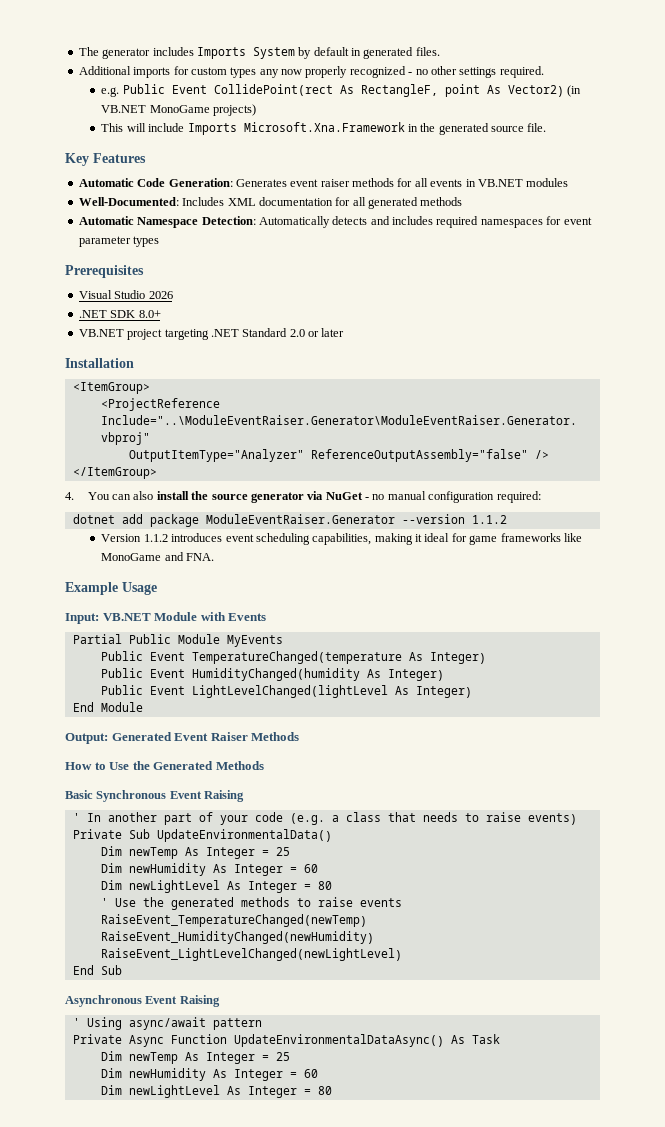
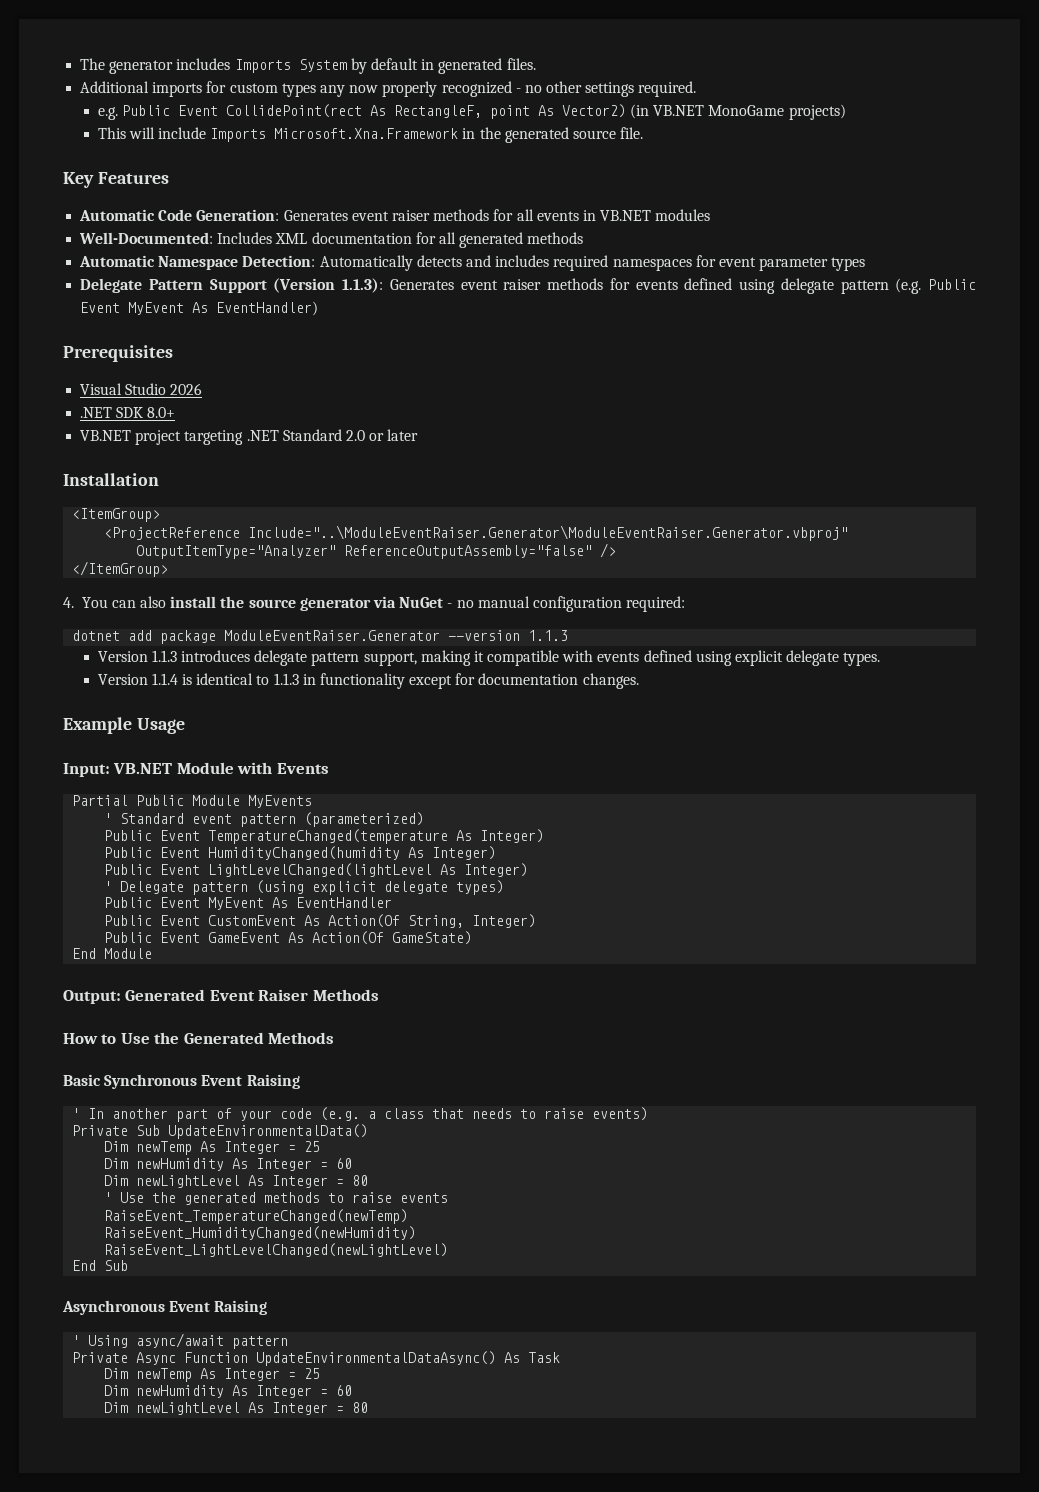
+ Delegate Pattern Support (Version 1.1.3): Generates event raiser methods for events defined using delegate pattern (e.g. Public Event MyEvent As EventHandler)
- dotnet add package ModuleEventRaiser.Generator --version 1.1.2
- Version 1.1.2 introduces event scheduling capabilities, making it ideal for game frameworks like MonoGame and FNA.
+ dotnet add package ModuleEventRaiser.Generator --version 1.1.3
+ Version 1.1.3 introduces delegate pattern support, making it compatible with events defined using explicit delegate types.
+ Version 1.1.4 is identical to 1.1.3 in functionality except for documentation changes.
+ ' Standard event pattern (parameterized)
+ ' Delegate pattern (using explicit delegate types)
+ Public Event MyEvent As EventHandler
+ Public Event CustomEvent As Action(Of String, Integer)
+ Public Event GameEvent As Action(Of GameState)

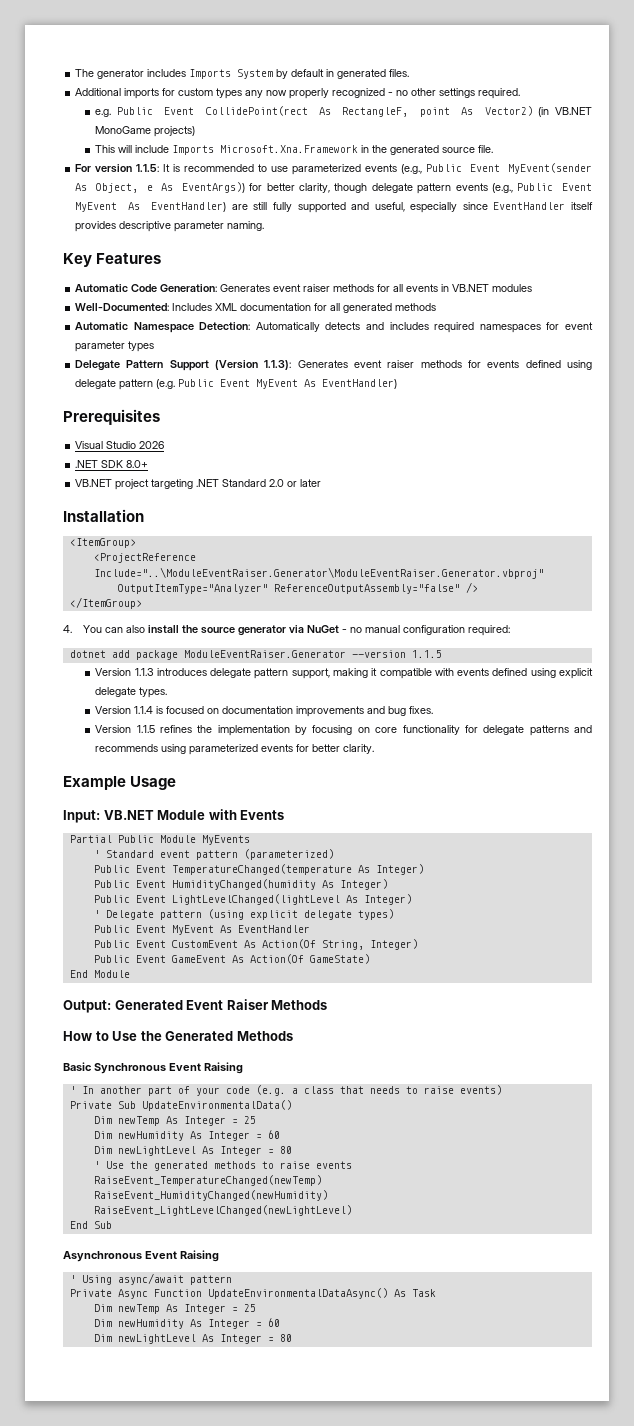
+ For version 1.1.5: It is recommended to use parameterized events (e.g., Public Event MyEvent(sender As Object, e As EventArgs)) for better clarity, though delegate pattern events (e.g., Public Event MyEvent As EventHandler) are still fully supported and useful, especially since EventHandler itself provides descriptive parameter naming.
- dotnet add package ModuleEventRaiser.Generator --version 1.1.3
+ dotnet add package ModuleEventRaiser.Generator --version 1.1.5
- Version 1.1.4 is identical to 1.1.3 in functionality except for documentation changes.
+ Version 1.1.4 is focused on documentation improvements and bug fixes.
+ Version 1.1.5 refines the implementation by focusing on core functionality for delegate patterns and recommends using parameterized events for better clarity.

